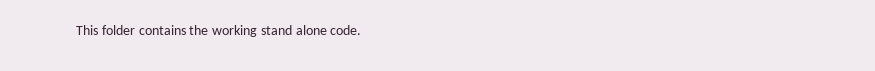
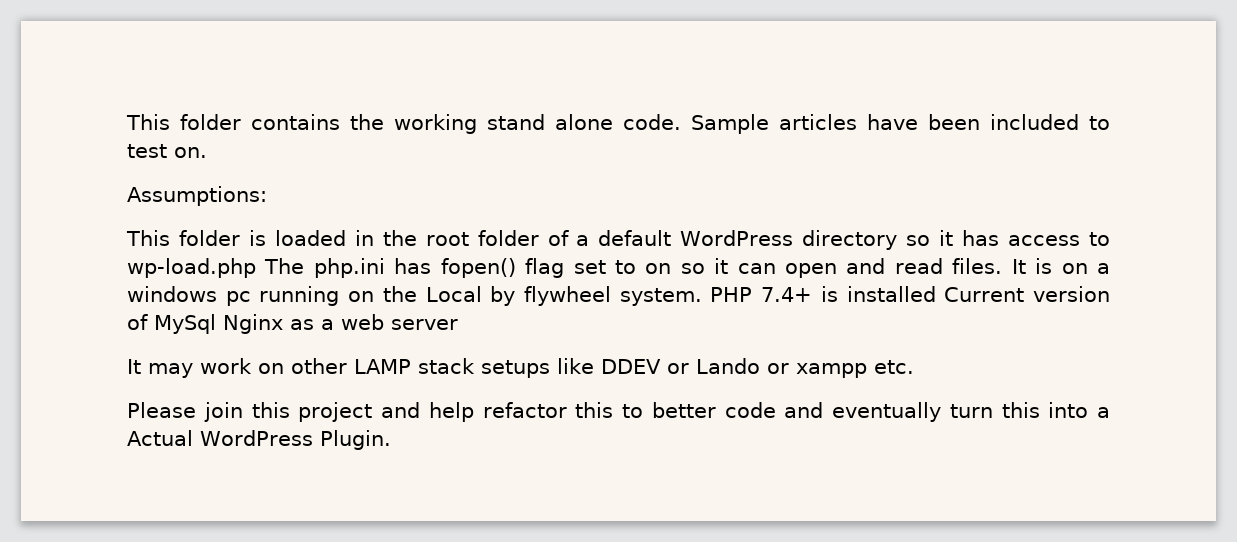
+ Sample articles have been included to test on.
+ Assumptions:
+ This folder is loaded in the root folder of a default WordPress directory so it has access to wp-load.php The php.ini has fopen() flag set to on so it can open and read files. It is on a windows pc running on the Local by flywheel system. PHP 7.4+ is installed Current version of MySql Nginx as a web server
+ It may work on other LAMP stack setups like DDEV or Lando or xampp etc.
+ Please join this project and help refactor this to better code and eventually turn this into a Actual WordPress Plugin.

